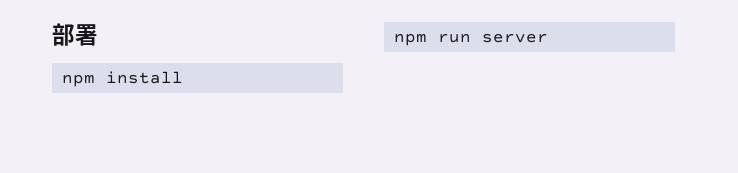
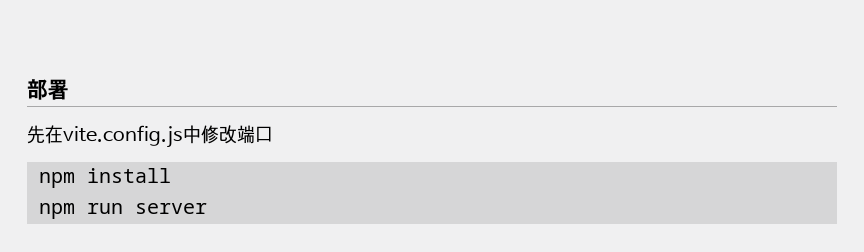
+ 先在vite.config.js中修改端口

